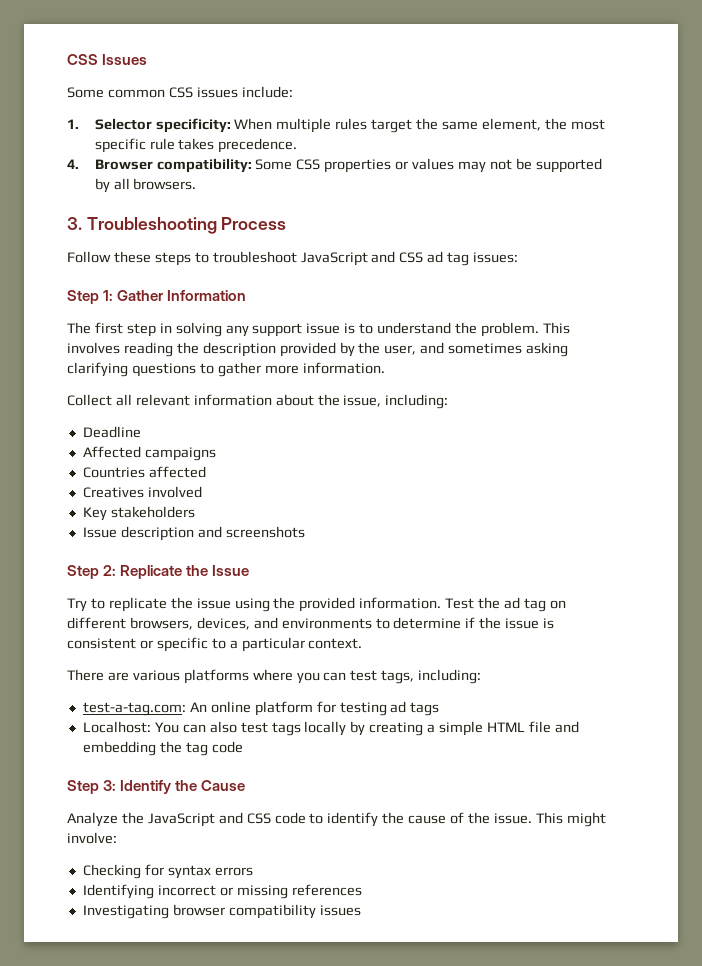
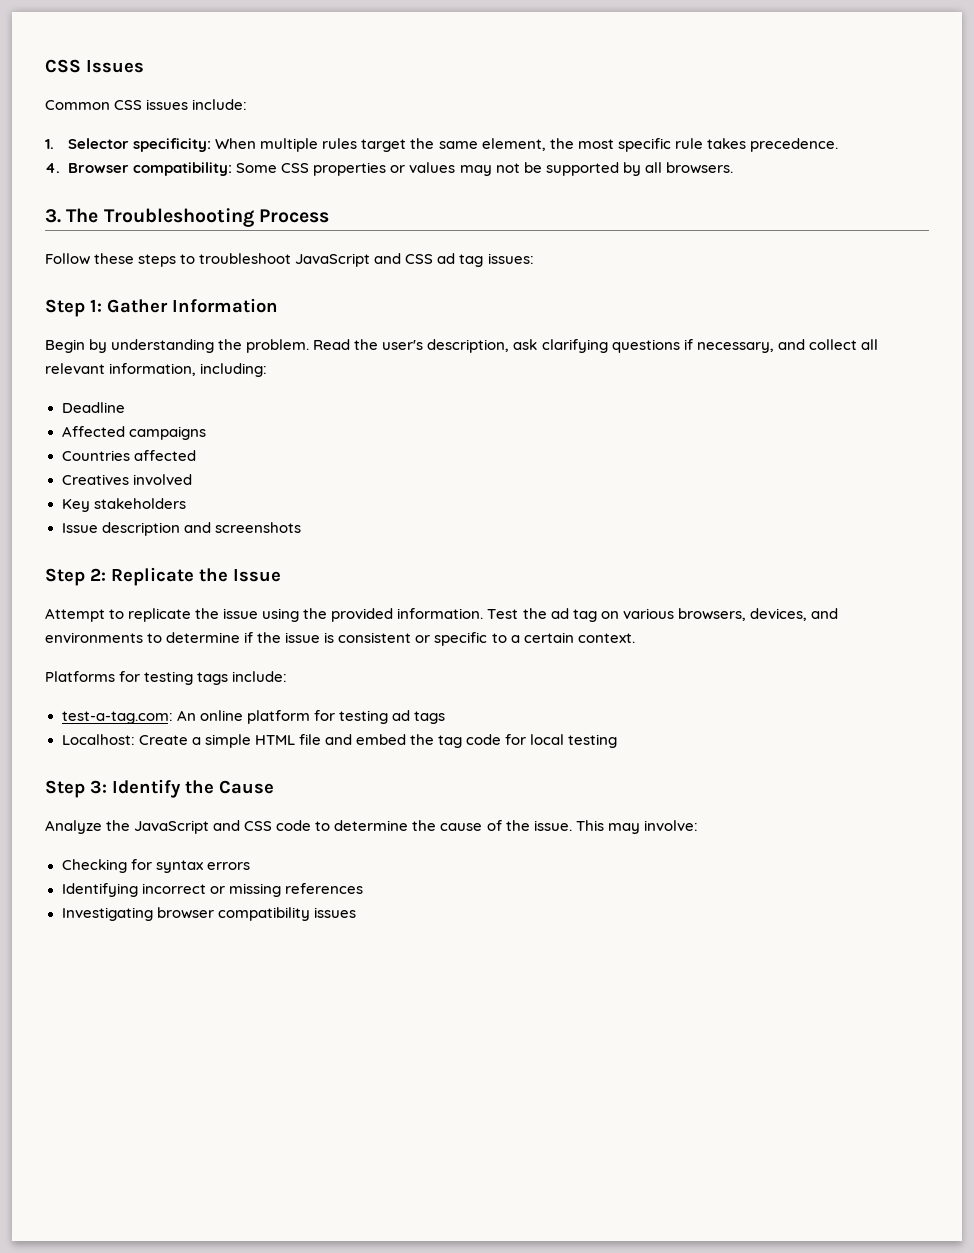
- Some common CSS issues include:
+ Common CSS issues include:
- 3. Troubleshooting Process
+ 3. The Troubleshooting Process
- The first step in solving any support issue is to understand the problem. This involves reading the description provided by the user, and sometimes asking clarifying questions to gather more information.
- Collect all relevant information about the issue, including:
+ Begin by understanding the problem. Read the user's description, ask clarifying questions if necessary, and collect all relevant information, including:
- Try to replicate the issue using the provided information.
+ Attempt to replicate the issue using the provided information.
- Test the ad tag on different browsers, devices, and environments to determine if the issue is consistent or specific to a particular context.
+ Test the ad tag on various browsers, devices, and environments to determine if the issue is consistent or specific to a certain context.
- There are various platforms where you can test tags, including:
+ Platforms for testing tags include:
- Localhost: You can also test tags locally by creating a simple HTML file and embedding the tag code
+ Localhost: Create a simple HTML file and embed the tag code for local testing
- Analyze the JavaScript and CSS code to identify the cause of the issue.
+ Analyze the JavaScript and CSS code to determine the cause of the issue.
- This might involve:
+ This may involve:

